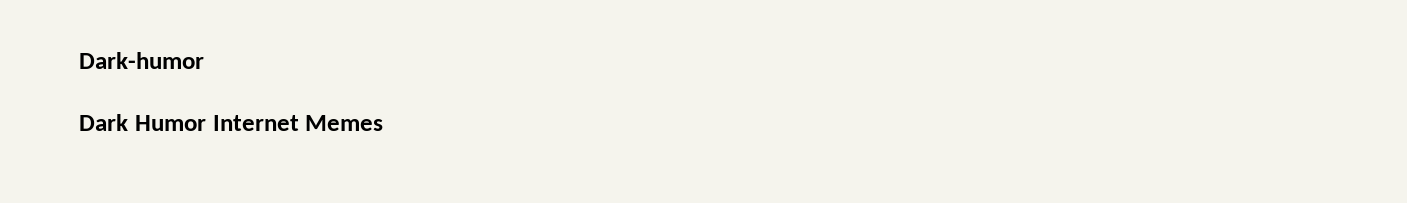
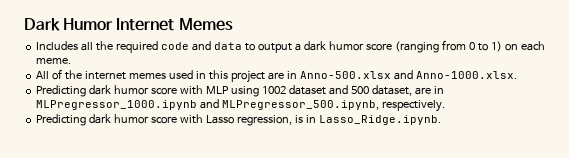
- Dark-humor
+ Includes all the required code and data to output a dark humor score (ranging from 0 to 1) on each meme.
+ All of the internet memes used in this project are in Anno-500.xlsx and Anno-1000.xlsx.
+ Predicting dark humor score with MLP using 1002 dataset and 500 dataset, are in MLPregressor_1000.ipynb and MLPregressor_500.ipynb, respectively.
+ Predicting dark humor score with Lasso regression, is in Lasso_Ridge.ipynb.

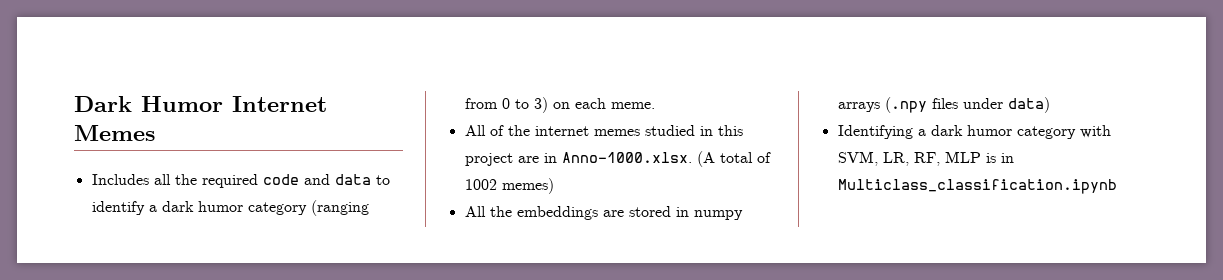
- Includes all the required code and data to output a dark humor score (ranging from 0 to 1) on each meme.
+ Includes all the required code and data to identify a dark humor category (ranging from 0 to 3) on each meme.
- All of the internet memes used in this project are in Anno-500.xlsx and Anno-1000.xlsx.
- Predicting dark humor score with MLP using 1002 dataset and 500 dataset, are in MLPregressor_1000.ipynb and MLPregressor_500.ipynb, respectively.
- Predicting dark humor score with Lasso regression, is in Lasso_Ridge.ipynb.
+ All of the internet memes studied in this project are in Anno-1000.xlsx. (A total of 1002 memes)
+ All the embeddings are stored in numpy arrays (.npy files under data)
+ Identifying a dark humor category with SVM, LR, RF, MLP is in Multiclass_classification.ipynb

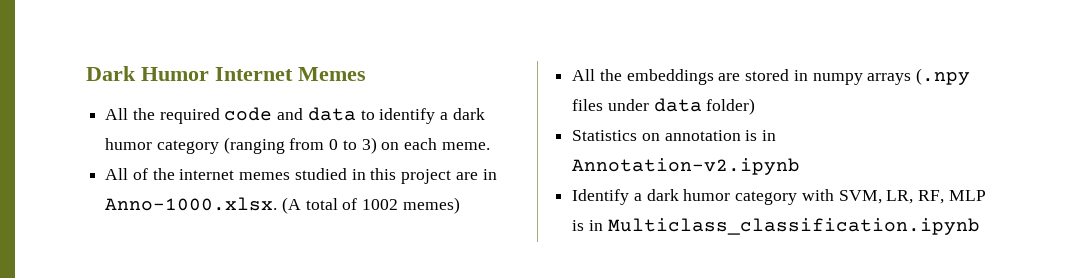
- Includes all the required code and data to identify a dark humor category (ranging from 0 to 3) on each meme.
+ All the required code and data to identify a dark humor category (ranging from 0 to 3) on each meme.
- All the embeddings are stored in numpy arrays (.npy files under data)
- Identifying a dark humor category with SVM, LR, RF, MLP is in Multiclass_classification.ipynb
+ All the embeddings are stored in numpy arrays (.npy files under data folder)
+ Statistics on annotation is in Annotation-v2.ipynb
+ Identify a dark humor category with SVM, LR, RF, MLP is in Multiclass_classification.ipynb

